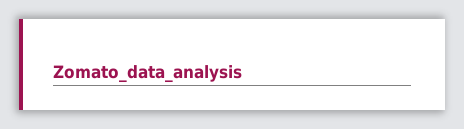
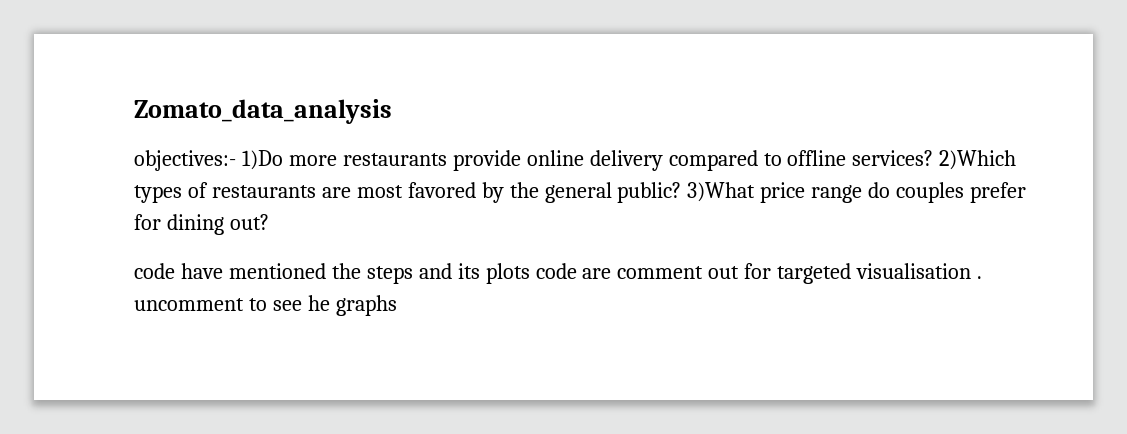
+ objectives:- 1)Do more restaurants provide online delivery compared to offline services? 2)Which types of restaurants are most favored by the general public? 3)What price range do couples prefer for dining out?
+ code have mentioned the steps and its plots code are comment out for targeted visualisation . uncomment to see he graphs

